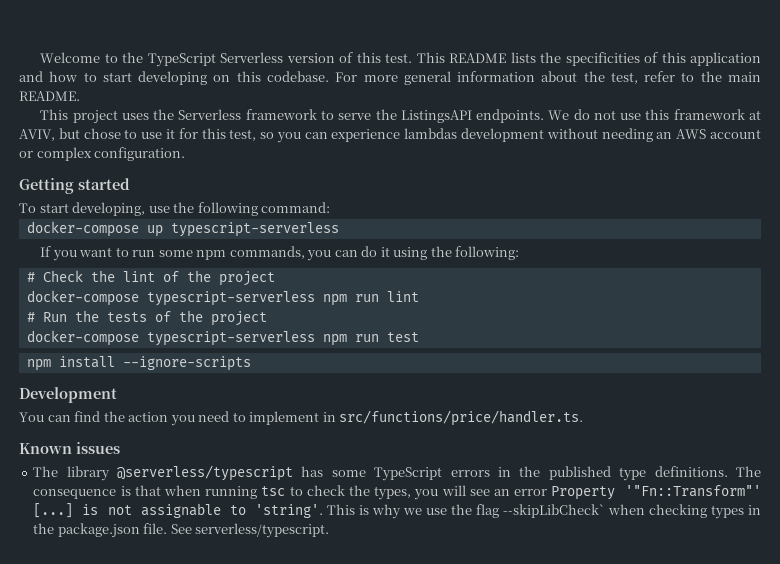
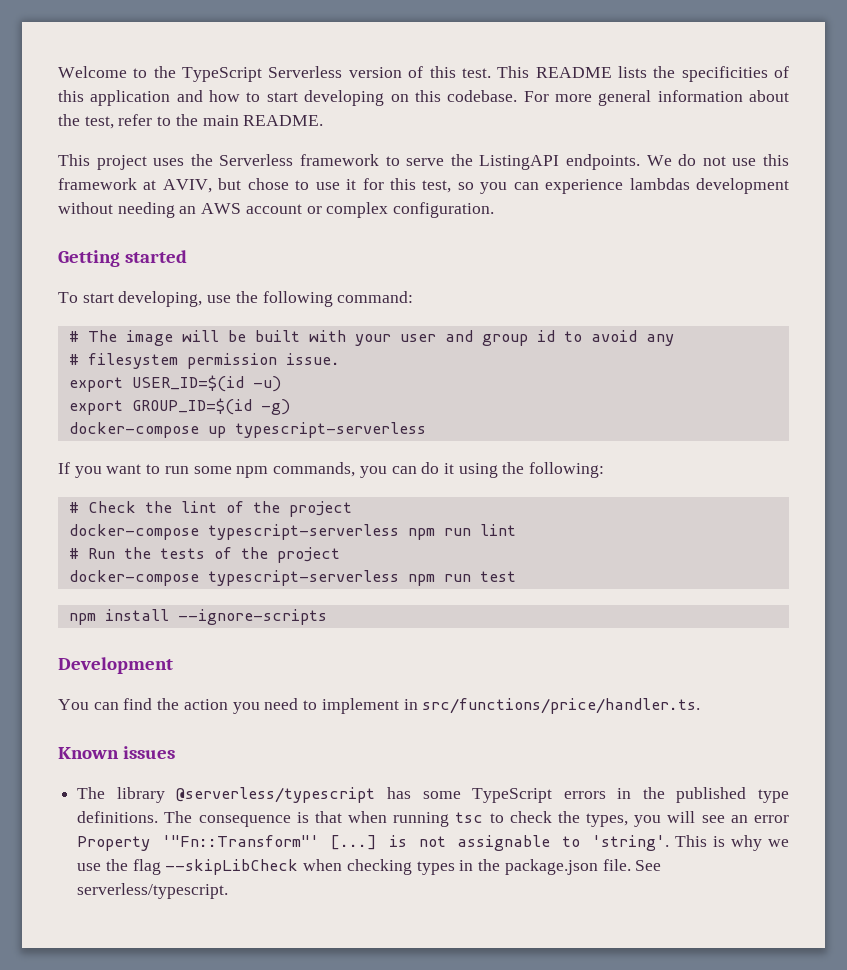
- This project uses the Serverless framework to serve the ListingsAPI endpoints.
+ This project uses the Serverless framework to serve the ListingAPI endpoints.
+ # The image will be built with your user and group id to avoid any
+ # filesystem permission issue.
+ export USER_ID=$(id -u)
+ export GROUP_ID=$(id -g)
- This is why we use the flag --skipLibCheck` when checking types in the package.json file.
+ This is why we use the flag --skipLibCheck when checking types in the package.json file.

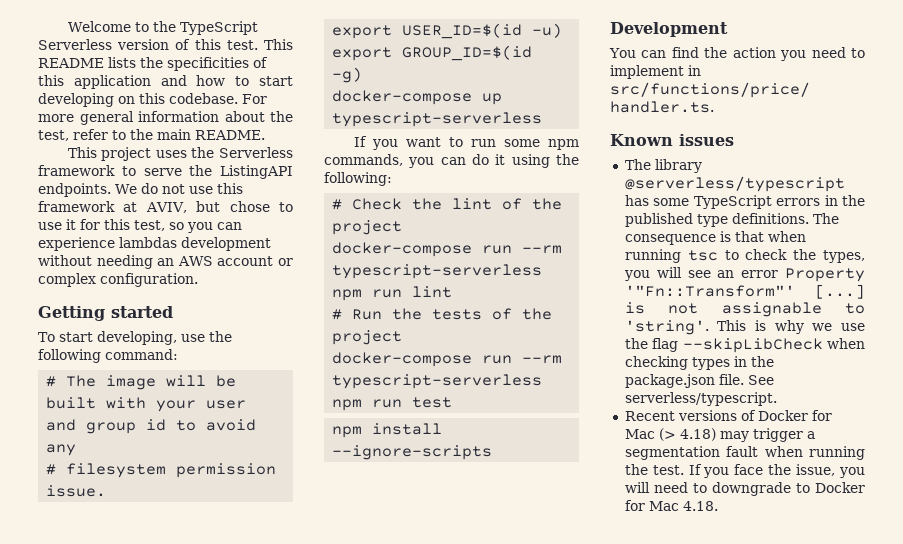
- docker-compose typescript-serverless npm run lint
+ docker-compose run --rm typescript-serverless npm run lint
- docker-compose typescript-serverless npm run test
+ docker-compose run --rm typescript-serverless npm run test
+ Recent versions of Docker for Mac (> 4.18) may trigger a segmentation fault when running the test. If you face the issue, you will need to downgrade to Docker for Mac 4.18.

